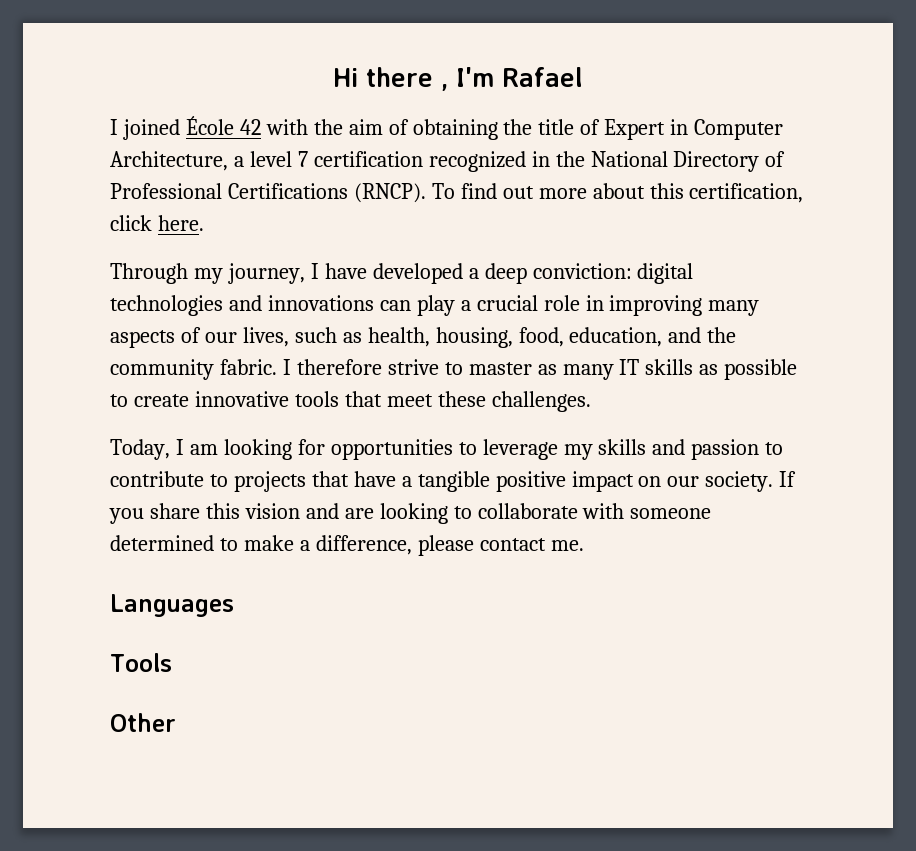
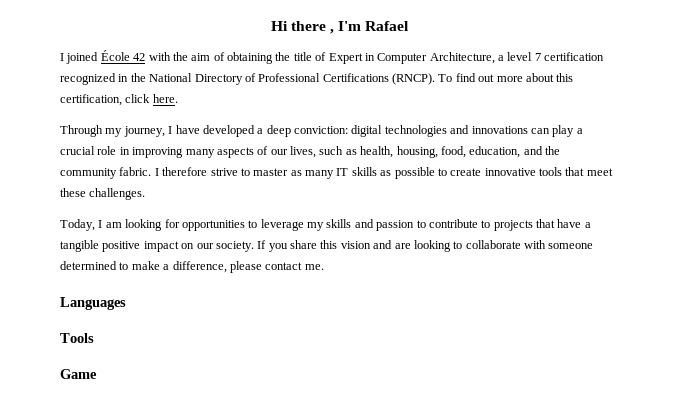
- Other
+ Game

